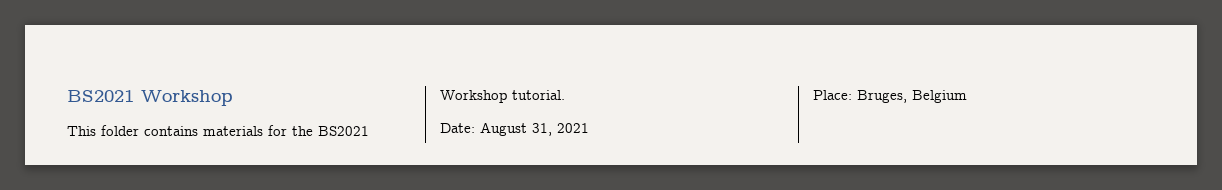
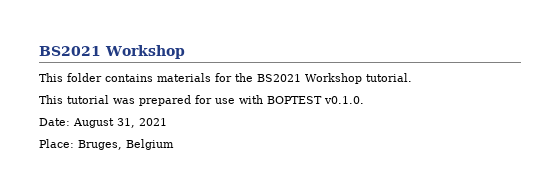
+ This tutorial was prepared for use with BOPTEST v0.1.0.

